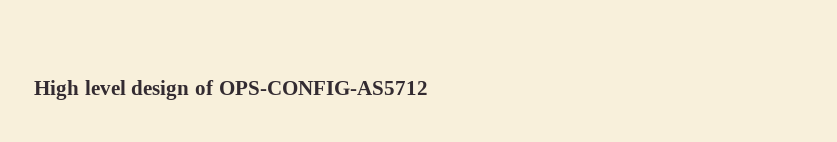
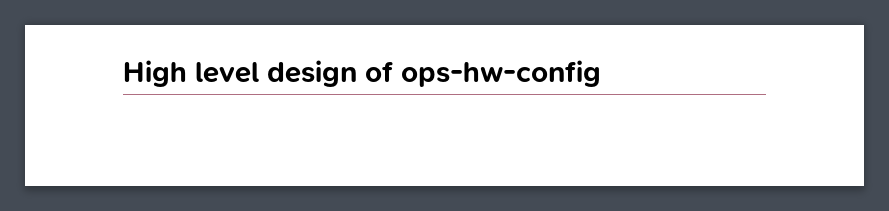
- High level design of OPS-CONFIG-AS5712
+ High level design of ops-hw-config

